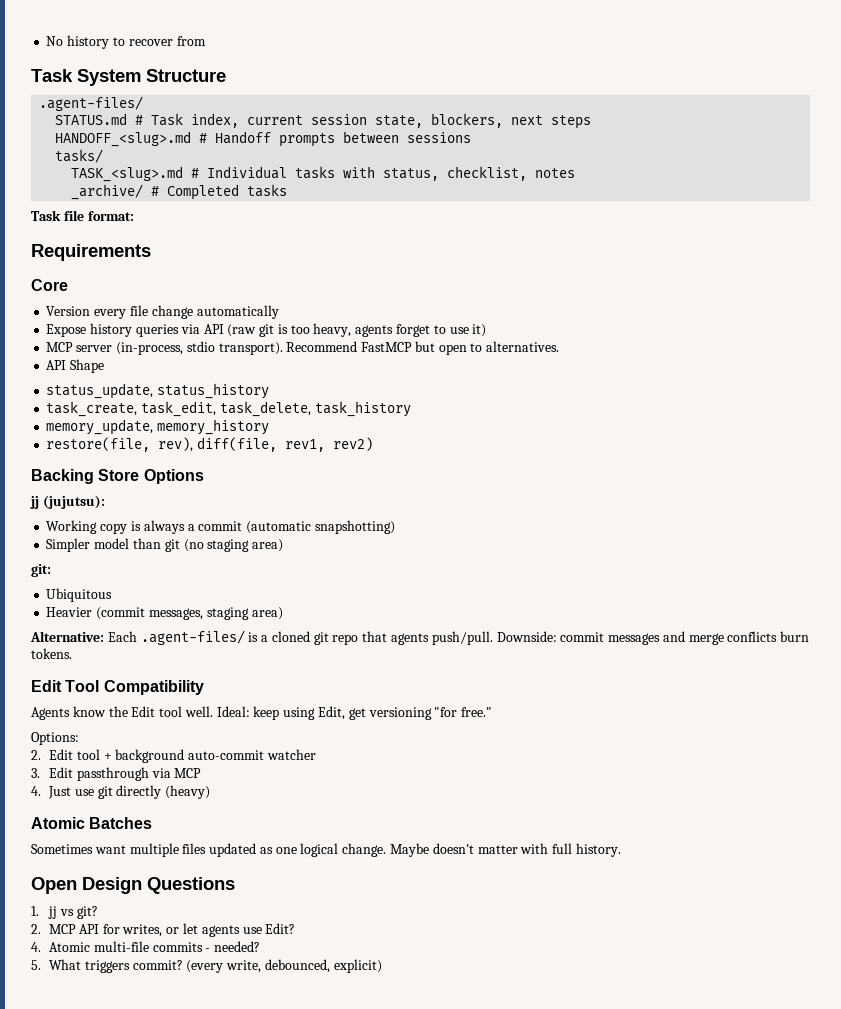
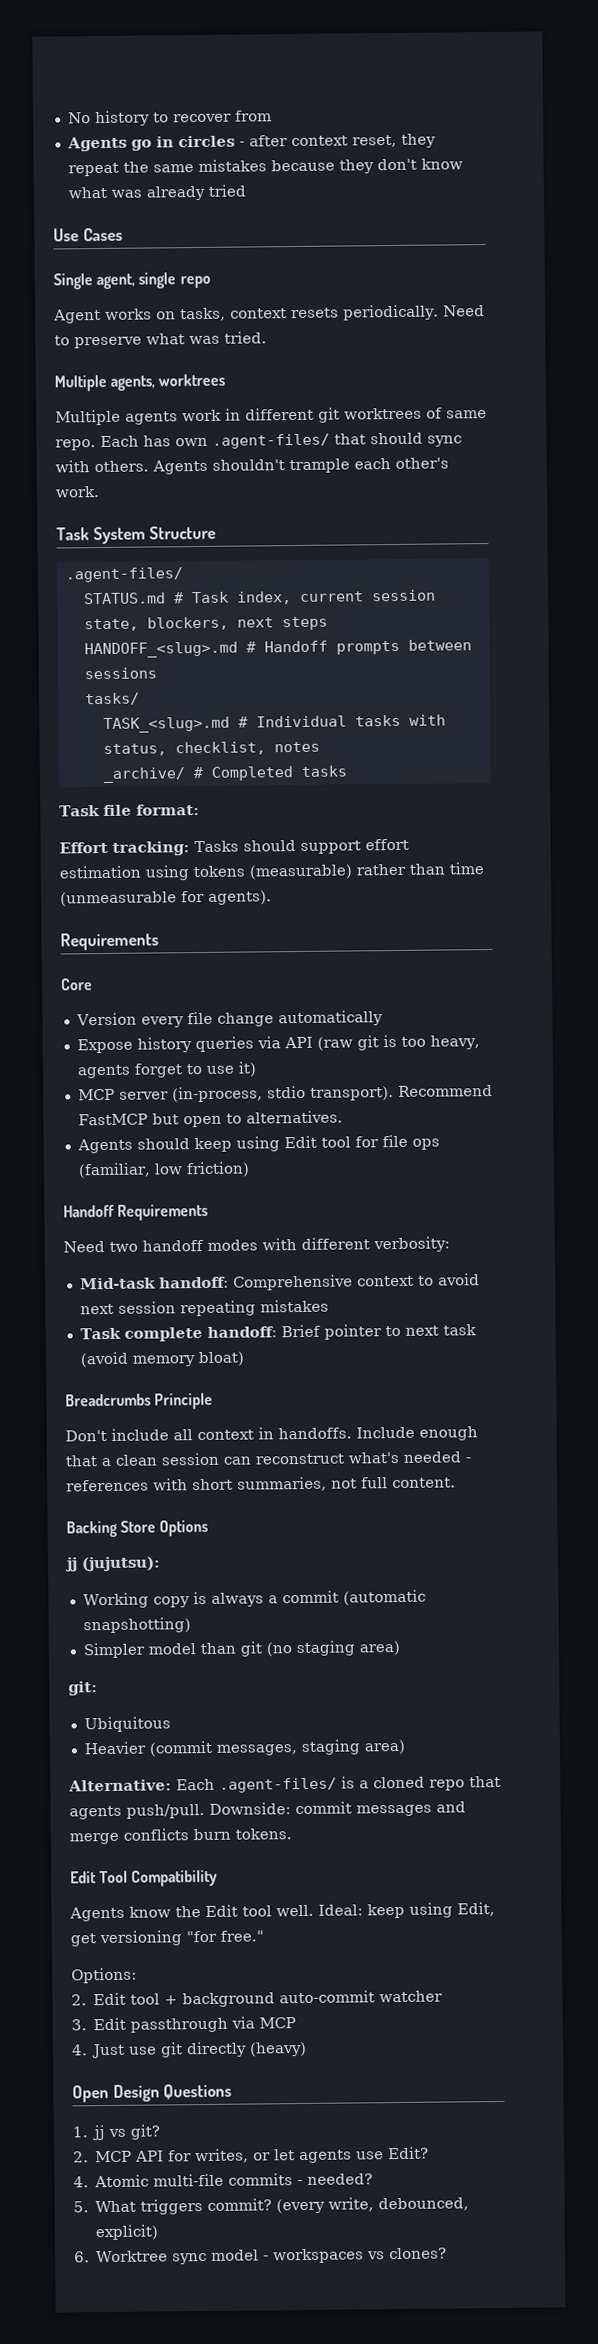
+ Agents go in circles - after context reset, they repeat the same mistakes because they don't know what was already tried
+ Use Cases
+ Single agent, single repo
+ Agent works on tasks, context resets periodically. Need to preserve what was tried.
+ Multiple agents, worktrees
+ Multiple agents work in different git worktrees of same repo. Each has own .agent-files/ that should sync with others. Agents shouldn't trample each other's work.
+ Effort tracking: Tasks should support effort estimation using tokens (measurable) rather than time (unmeasurable for agents).
- API Shape
- status_update, status_history
- task_create, task_edit, task_delete, task_history
- memory_update, memory_history
- restore(file, rev), diff(file, rev1, rev2)
+ Agents should keep using Edit tool for file ops (familiar, low friction)
+ Handoff Requirements
+ Need two handoff modes with different verbosity:
+ Mid-task handoff: Comprehensive context to avoid next session repeating mistakes
+ Task complete handoff: Brief pointer to next task (avoid memory bloat)
+ Breadcrumbs Principle
+ Don't include all context in handoffs. Include enough that a clean session can reconstruct what's needed - references with short summaries, not full content.
- Alternative: Each .agent-files/ is a cloned git repo that agents push/pull.
+ Alternative: Each .agent-files/ is a cloned repo that agents push/pull.
- Atomic Batches
- Sometimes want multiple files updated as one logical change. Maybe doesn't matter with full history.
+ 6. Worktree sync model - workspaces vs clones?

